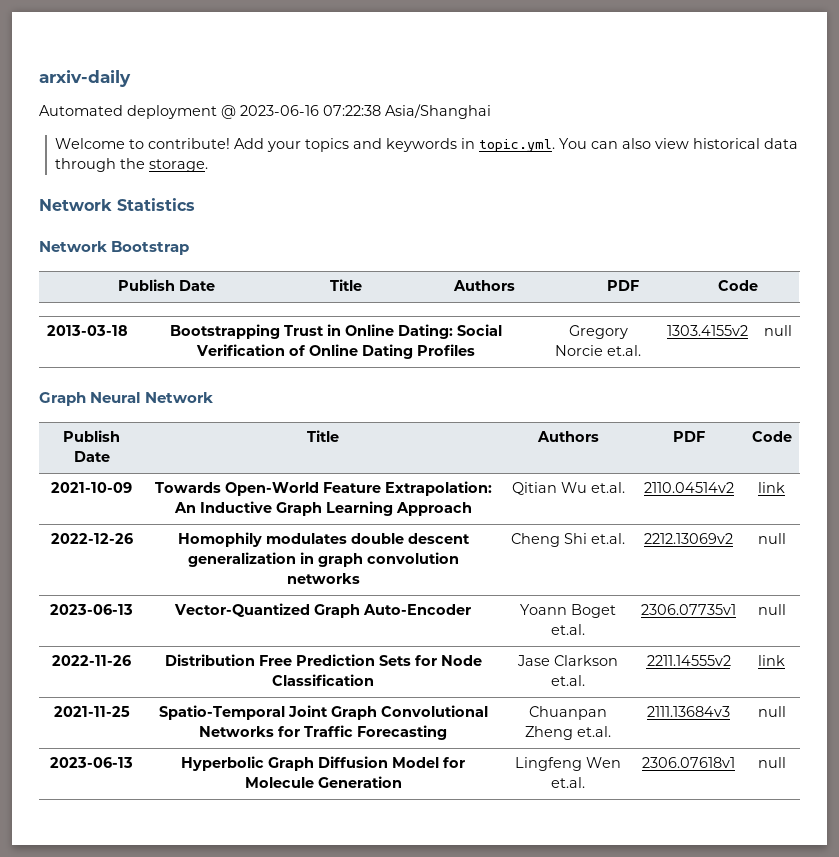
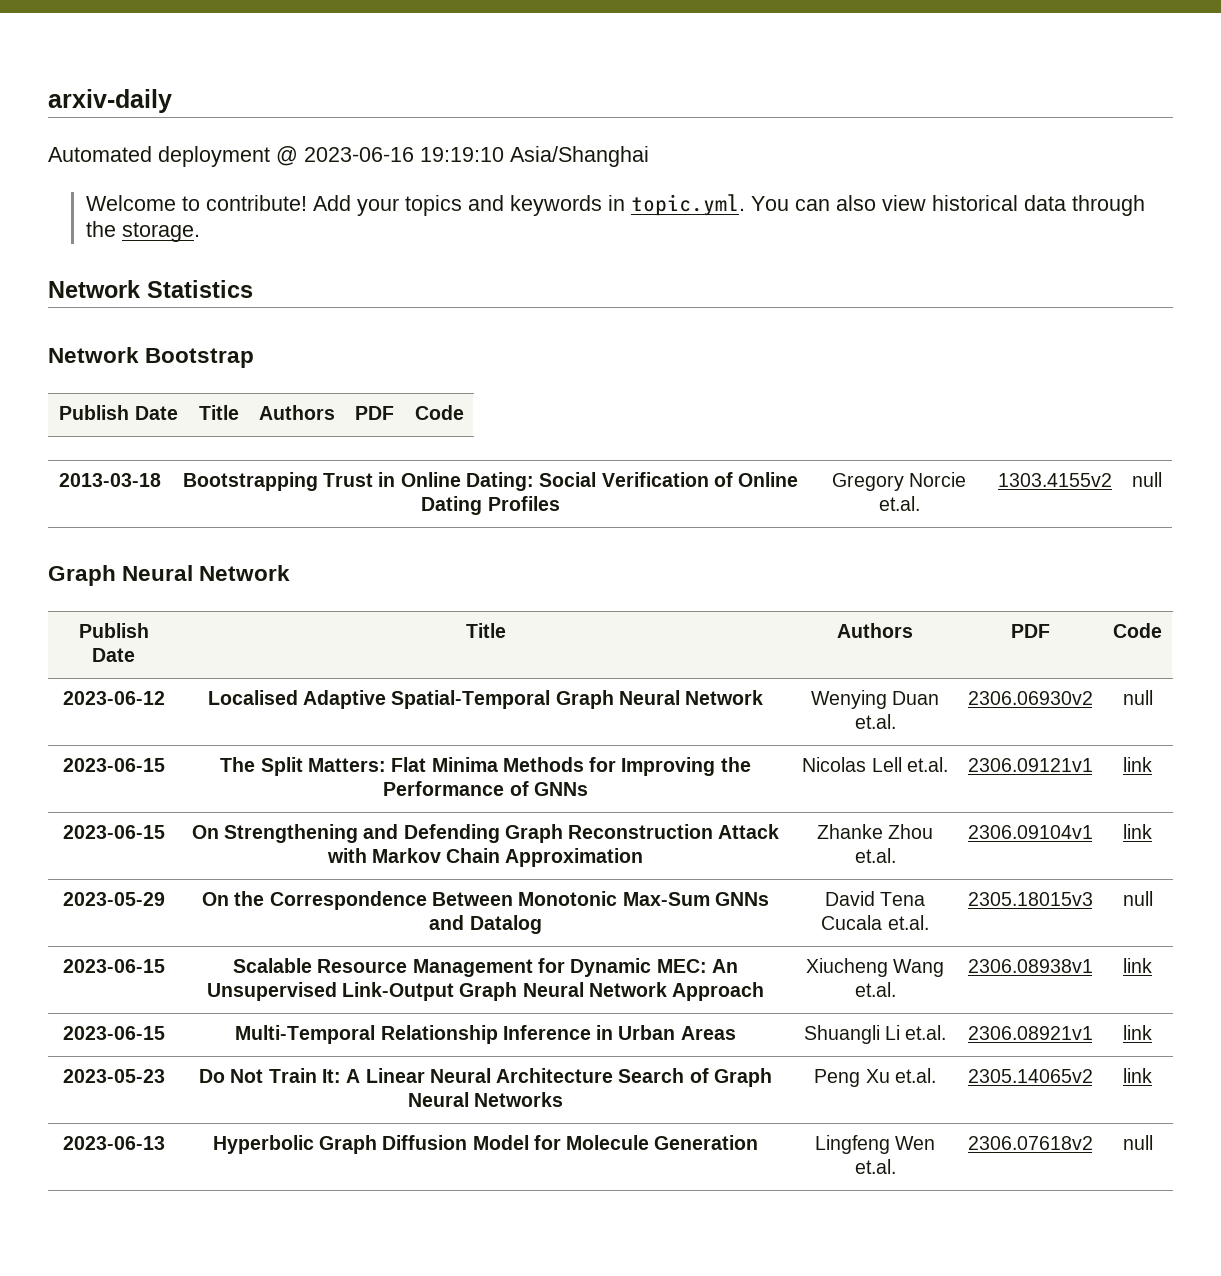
- Automated deployment @ 2023-06-16 07:22:38 Asia/Shanghai
+ Automated deployment @ 2023-06-16 19:19:10 Asia/Shanghai
- 2021-10-09 | Towards Open-World Feature Extrapolation: An Inductive Graph Learning Approach | Qitian Wu et.al. | 2110.04514v2 | link
- 2022-12-26 | Homophily modulates double descent generalization in graph convolution networks | Cheng Shi et.al. | 2212.13069v2 | null
- 2023-06-13 | Vector-Quantized Graph Auto-Encoder | Yoann Boget et.al. | 2306.07735v1 | null
- 2022-11-26 | Distribution Free Prediction Sets for Node Classification | Jase Clarkson et.al. | 2211.14555v2 | link
- 2021-11-25 | Spatio-Temporal Joint Graph Convolutional Networks for Traffic Forecasting | Chuanpan Zheng et.al. | 2111.13684v3 | null
+ 2023-06-12 | Localised Adaptive Spatial-Temporal Graph Neural Network | Wenying Duan et.al. | 2306.06930v2 | null
+ 2023-06-15 | The Split Matters: Flat Minima Methods for Improving the Performance of GNNs | Nicolas Lell et.al. | 2306.09121v1 | link
+ 2023-06-15 | On Strengthening and Defending Graph Reconstruction Attack with Markov Chain Approximation | Zhanke Zhou et.al. | 2306.09104v1 | link
+ 2023-05-29 | On the Correspondence Between Monotonic Max-Sum GNNs and Datalog | David Tena Cucala et.al. | 2305.18015v3 | null
+ 2023-06-15 | Scalable Resource Management for Dynamic MEC: An Unsupervised Link-Output Graph Neural Network Approach | Xiucheng Wang et.al. | 2306.08938v1 | link
+ 2023-06-15 | Multi-Temporal Relationship Inference in Urban Areas | Shuangli Li et.al. | 2306.08921v1 | link
+ 2023-05-23 | Do Not Train It: A Linear Neural Architecture Search of Graph Neural Networks | Peng Xu et.al. | 2305.14065v2 | link
- 2023-06-13 | Hyperbolic Graph Diffusion Model for Molecule Generation | Lingfeng Wen et.al. | 2306.07618v1 | null
+ 2023-06-13 | Hyperbolic Graph Diffusion Model for Molecule Generation | Lingfeng Wen et.al. | 2306.07618v2 | null

